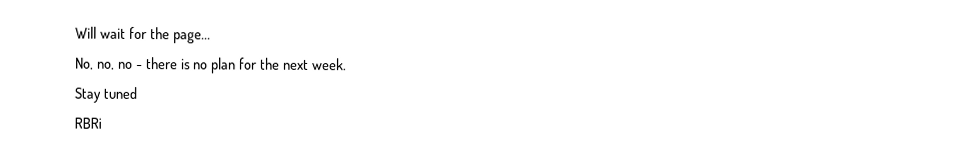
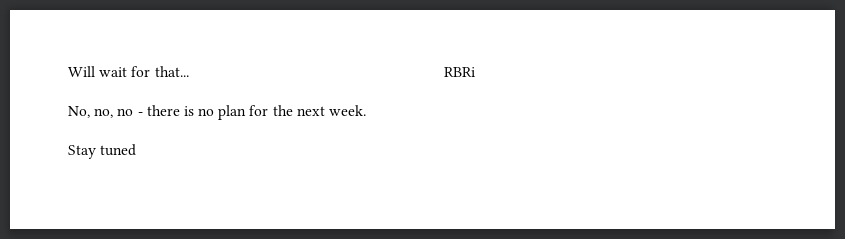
- Will wait for the page...
+ Will wait for that...

